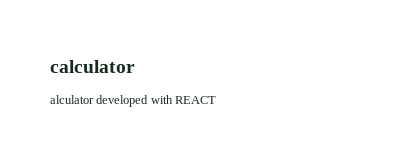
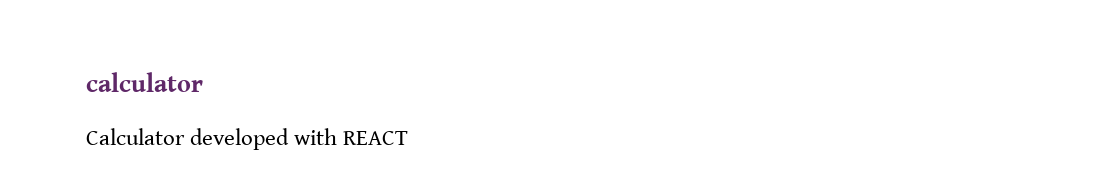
- alculator developed with REACT
+ Calculator developed with REACT

